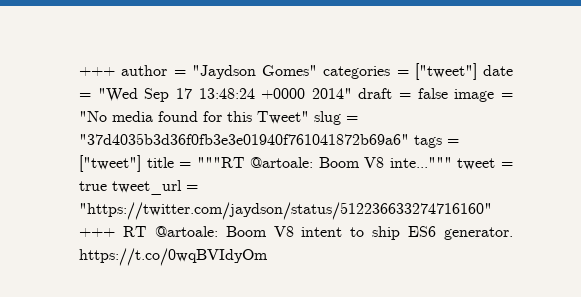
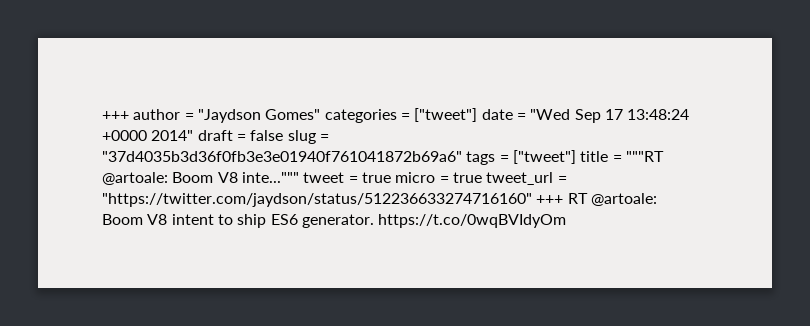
- +++ author = "Jaydson Gomes" categories = ["tweet"] date = "Wed Sep 17 13:48:24 +0000 2014" draft = false image = "No media found for this Tweet" slug = "37d4035b3d36f0fb3e3e01940f761041872b69a6" tags = ["tweet"] title = """RT @artoale: Boom V8 inte...""" tweet = true tweet_url = "https://twitter.com/jaydson/status/512236633274716160" +++ RT @artoale: Boom V8 intent to ship ES6 generator. https://t.co/0wqBVIdyOm
+ +++ author = "Jaydson Gomes" categories = ["tweet"] date = "Wed Sep 17 13:48:24 +0000 2014" draft = false slug = "37d4035b3d36f0fb3e3e01940f761041872b69a6" tags = ["tweet"] title = """RT @artoale: Boom V8 inte...""" tweet = true micro = true tweet_url = "https://twitter.com/jaydson/status/512236633274716160" +++ RT @artoale: Boom V8 intent to ship ES6 generator. https://t.co/0wqBVIdyOm

